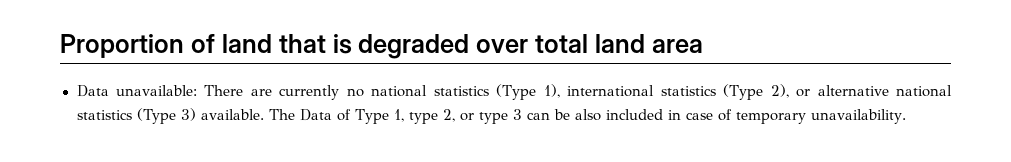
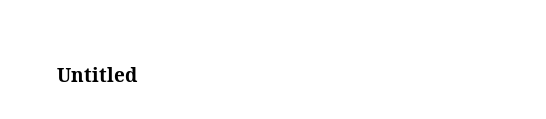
- Proportion of land that is degraded over total land area
- Data unavailable: There are currently no national statistics (Type 1), international statistics (Type 2), or alternative national statistics (Type 3) available. The Data of Type 1, type 2, or type 3 can be also included in case of temporary unavailability.
+ Untitled

